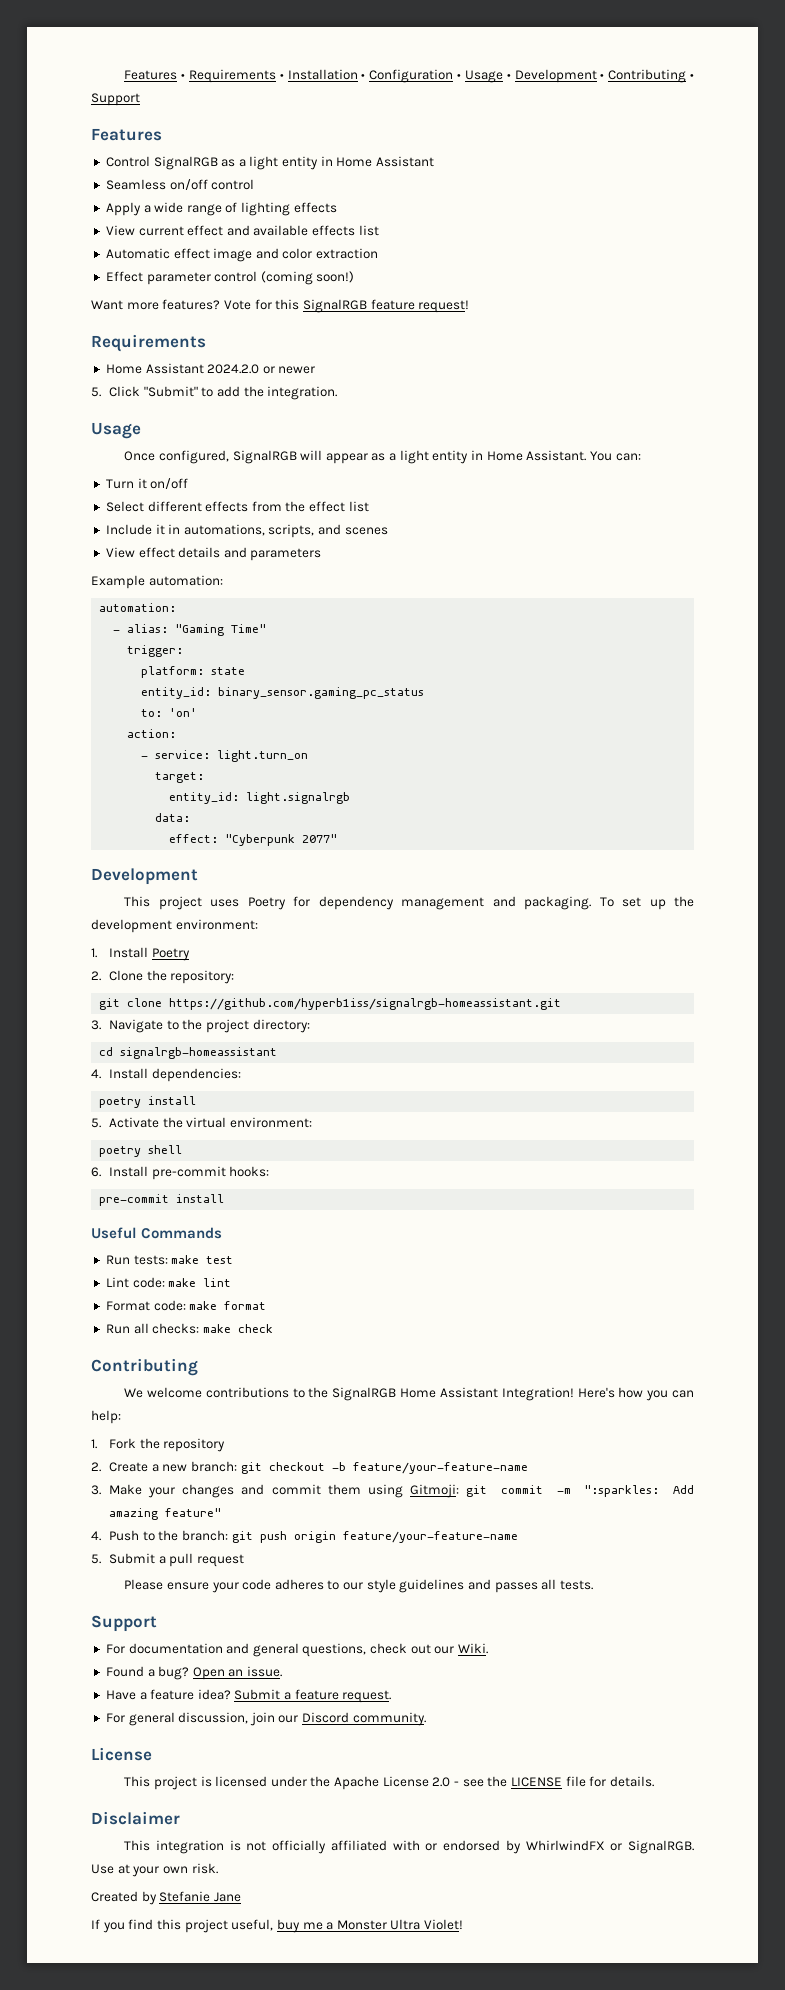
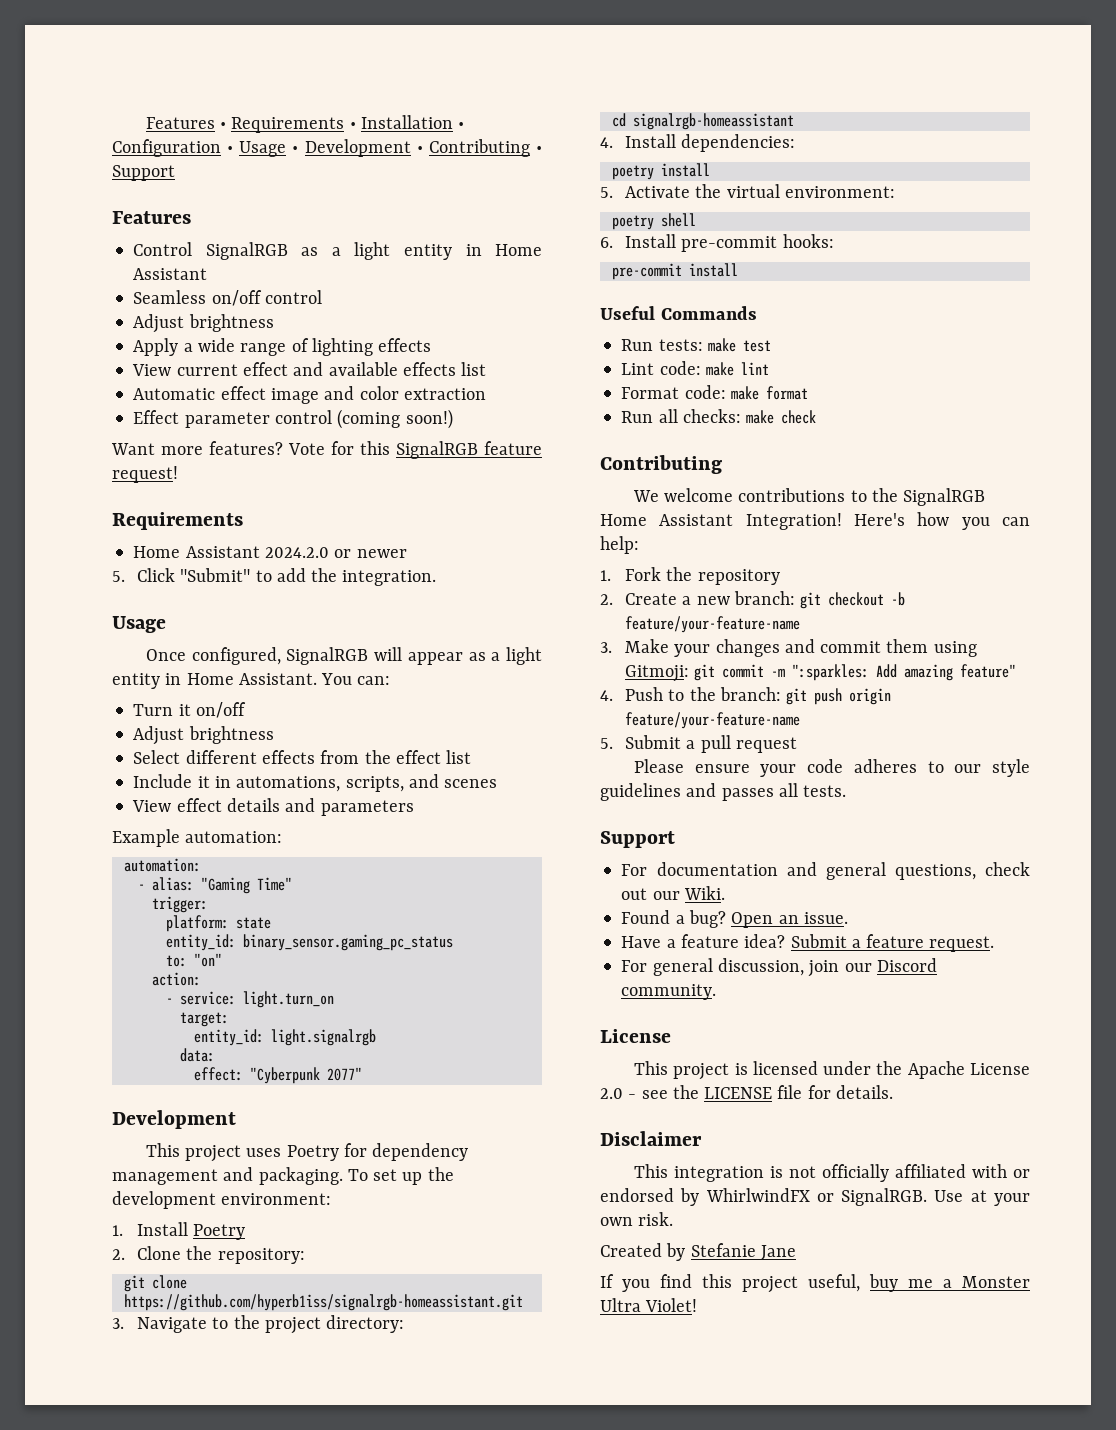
  Seamless on/off control
+ Adjust brightness
  Turn it on/off
+ Adjust brightness
- to: 'on'
+ to: "on"

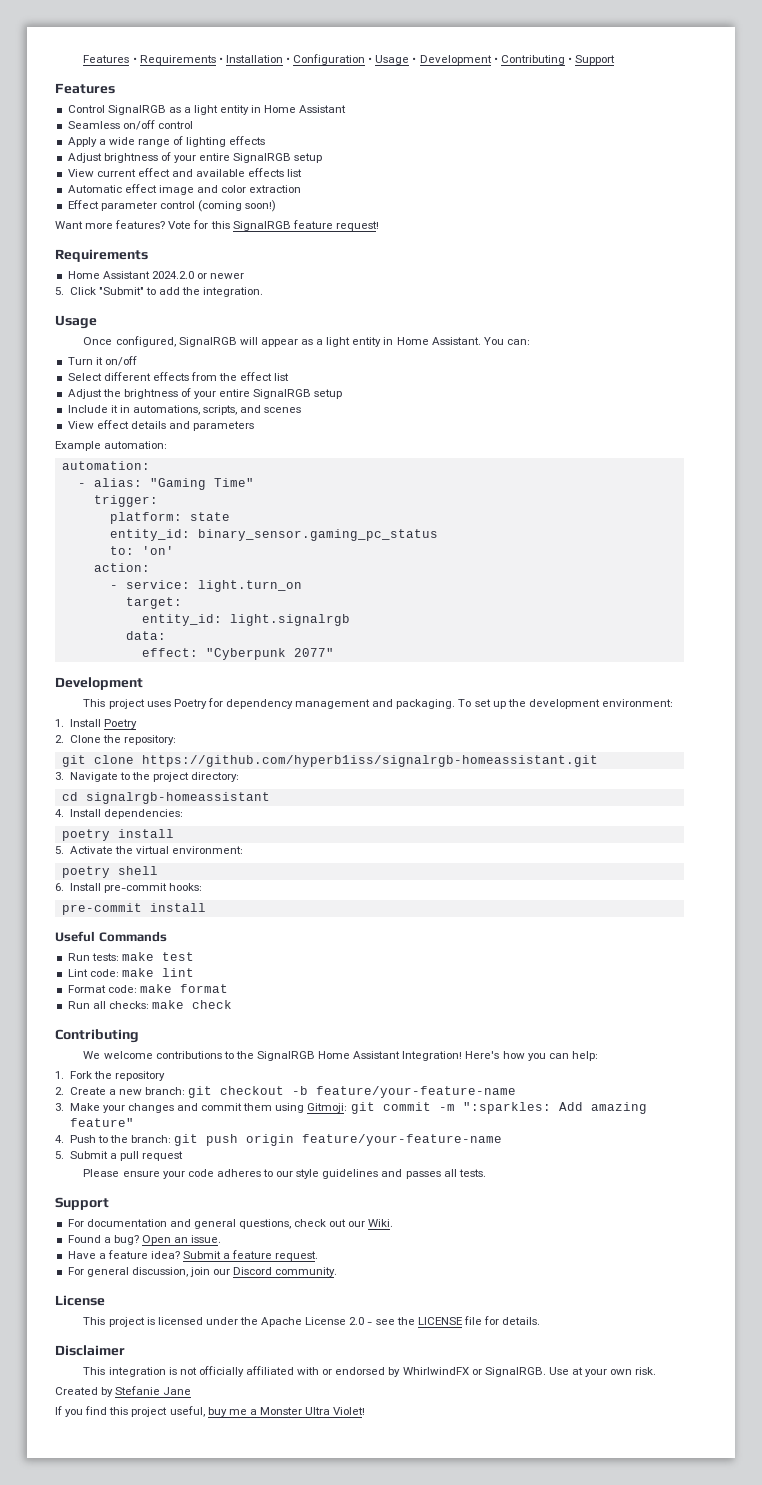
  Seamless on/off control
- Adjust brightness
+ Adjust brightness of your entire SignalRGB setup
  Turn it on/off
- Adjust brightness
+ Adjust the brightness of your entire SignalRGB setup
- to: "on"
+ to: 'on'

